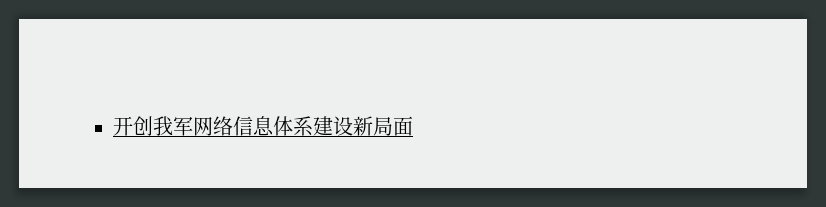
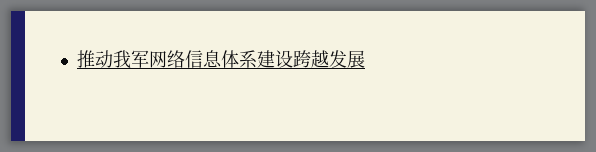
- 开创我军网络信息体系建设新局面
+ 推动我军网络信息体系建设跨越发展

